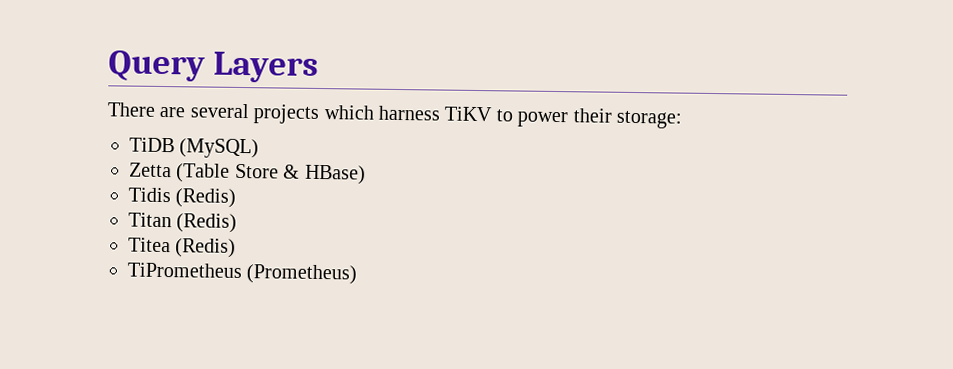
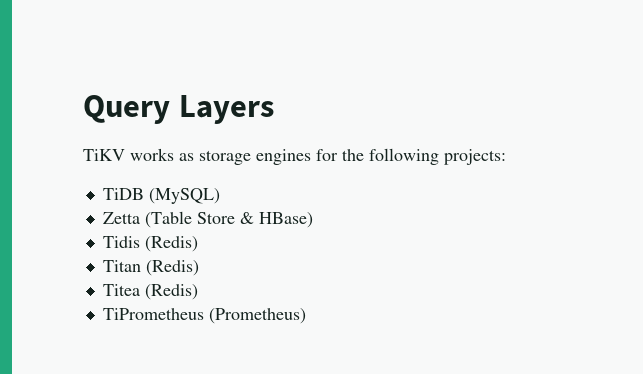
- There are several projects which harness TiKV to power their storage:
+ TiKV works as storage engines for the following projects:

